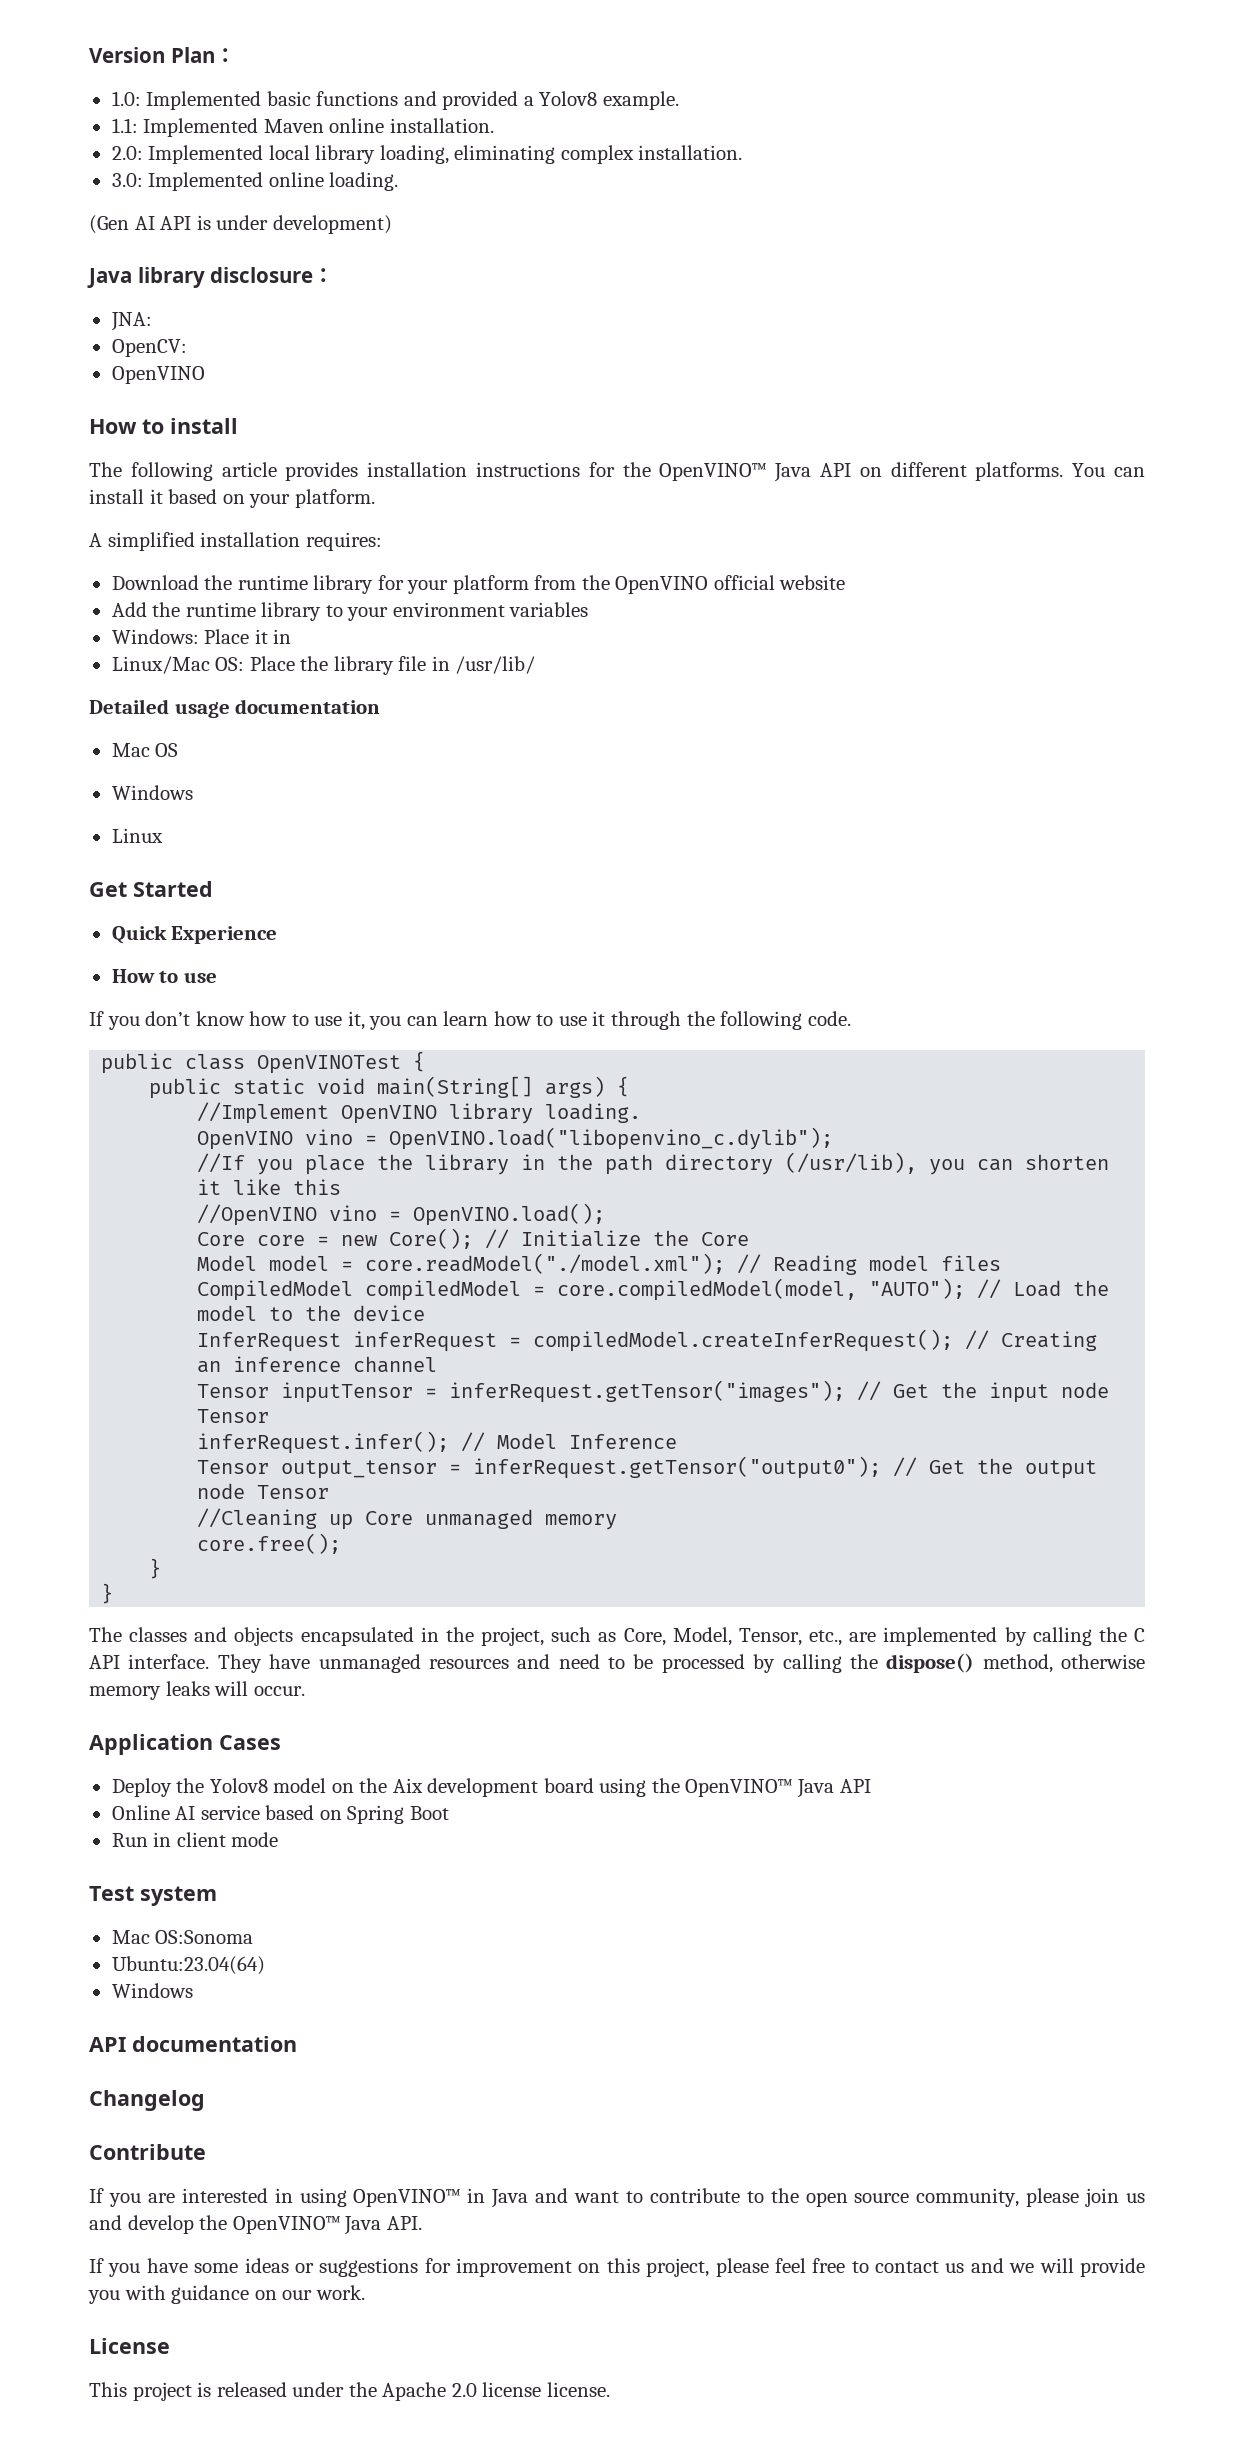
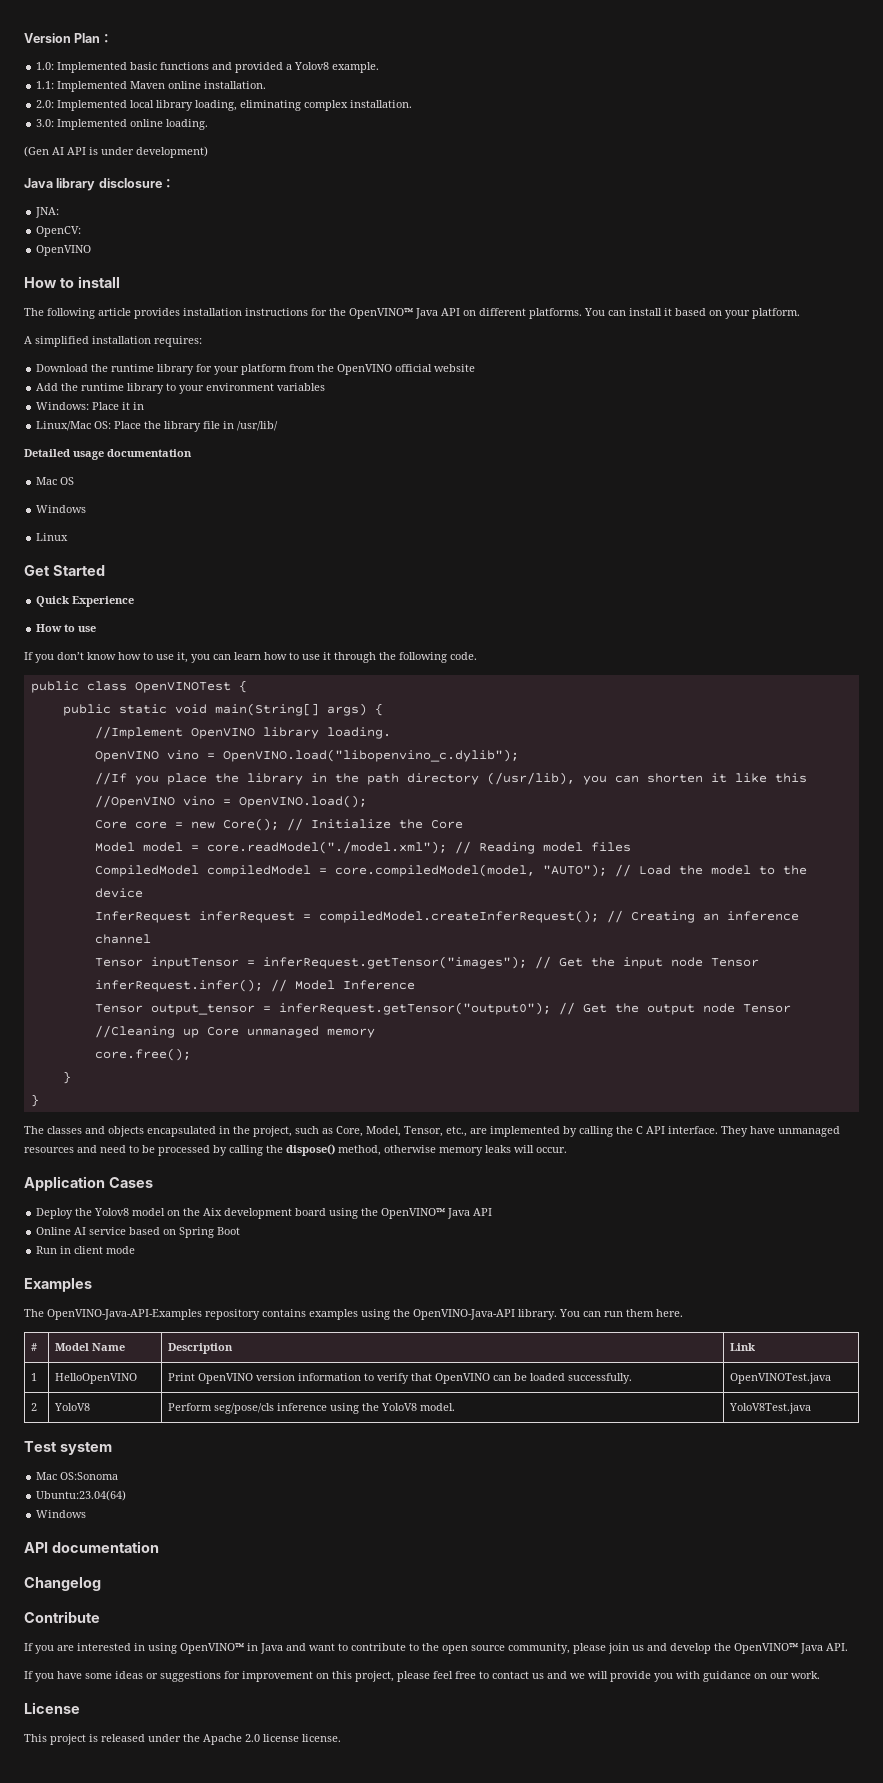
+ Examples
+ The OpenVINO-Java-API-Examples repository contains examples using the OpenVINO-Java-API library. You can run them here.
+ # | Model Name | Description | Link
+ 1 | HelloOpenVINO | Print OpenVINO version information to verify that OpenVINO can be loaded successfully. | OpenVINOTest.java
+ 2 | YoloV8 | Perform seg/pose/cls inference using the YoloV8 model. | YoloV8Test.java

